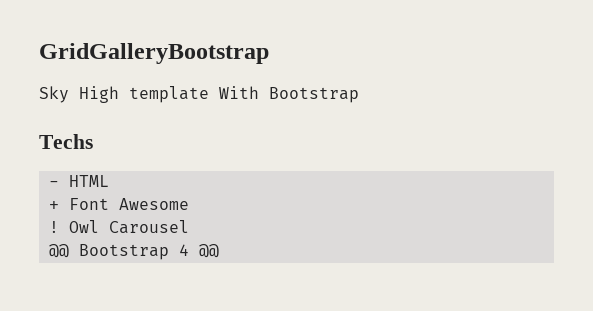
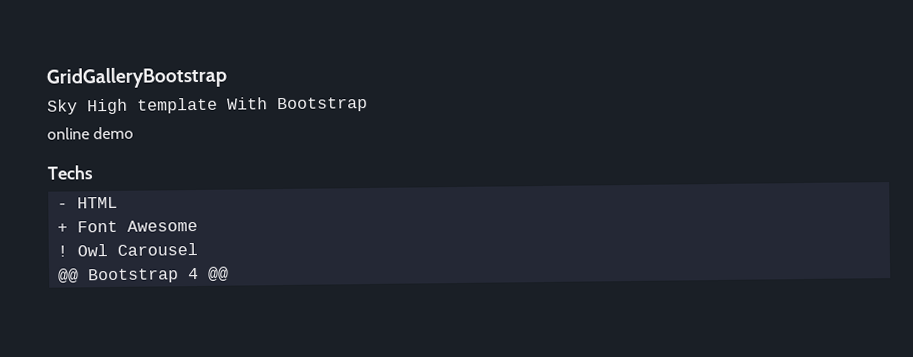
+ online demo

